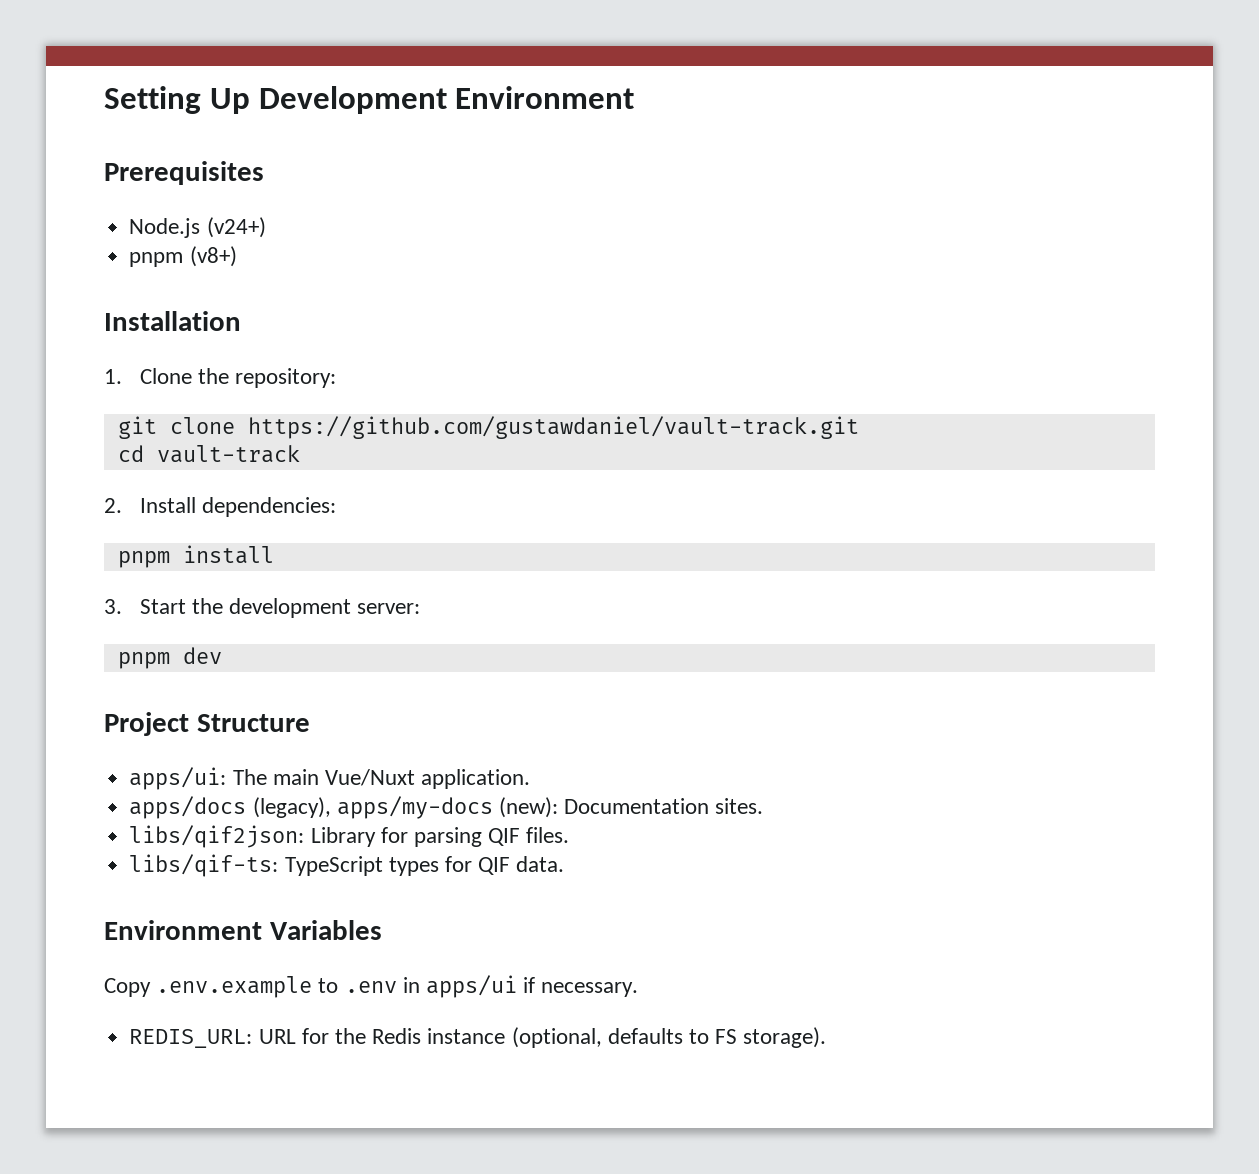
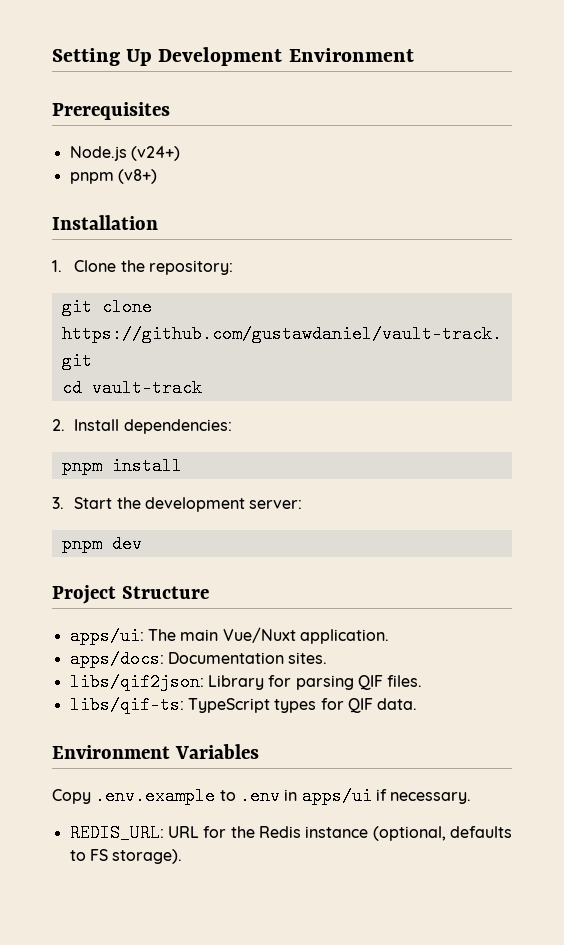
- apps/docs (legacy), apps/my-docs (new): Documentation sites.
+ apps/docs: Documentation sites.

